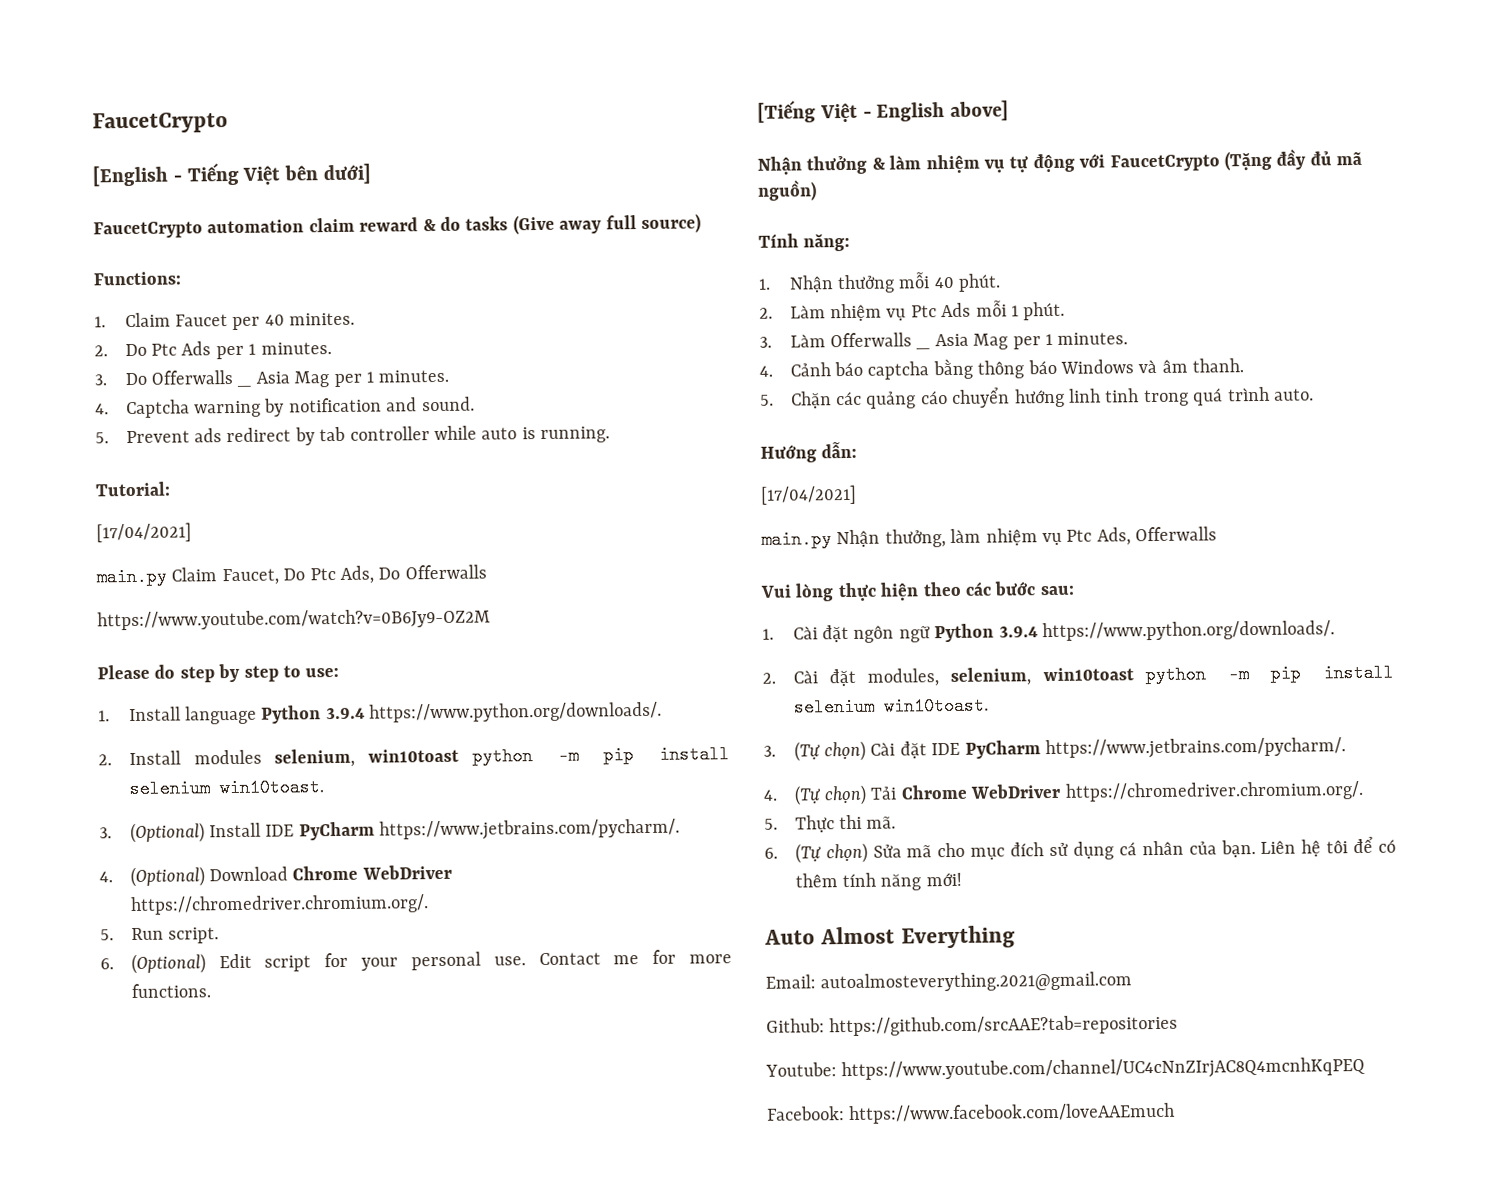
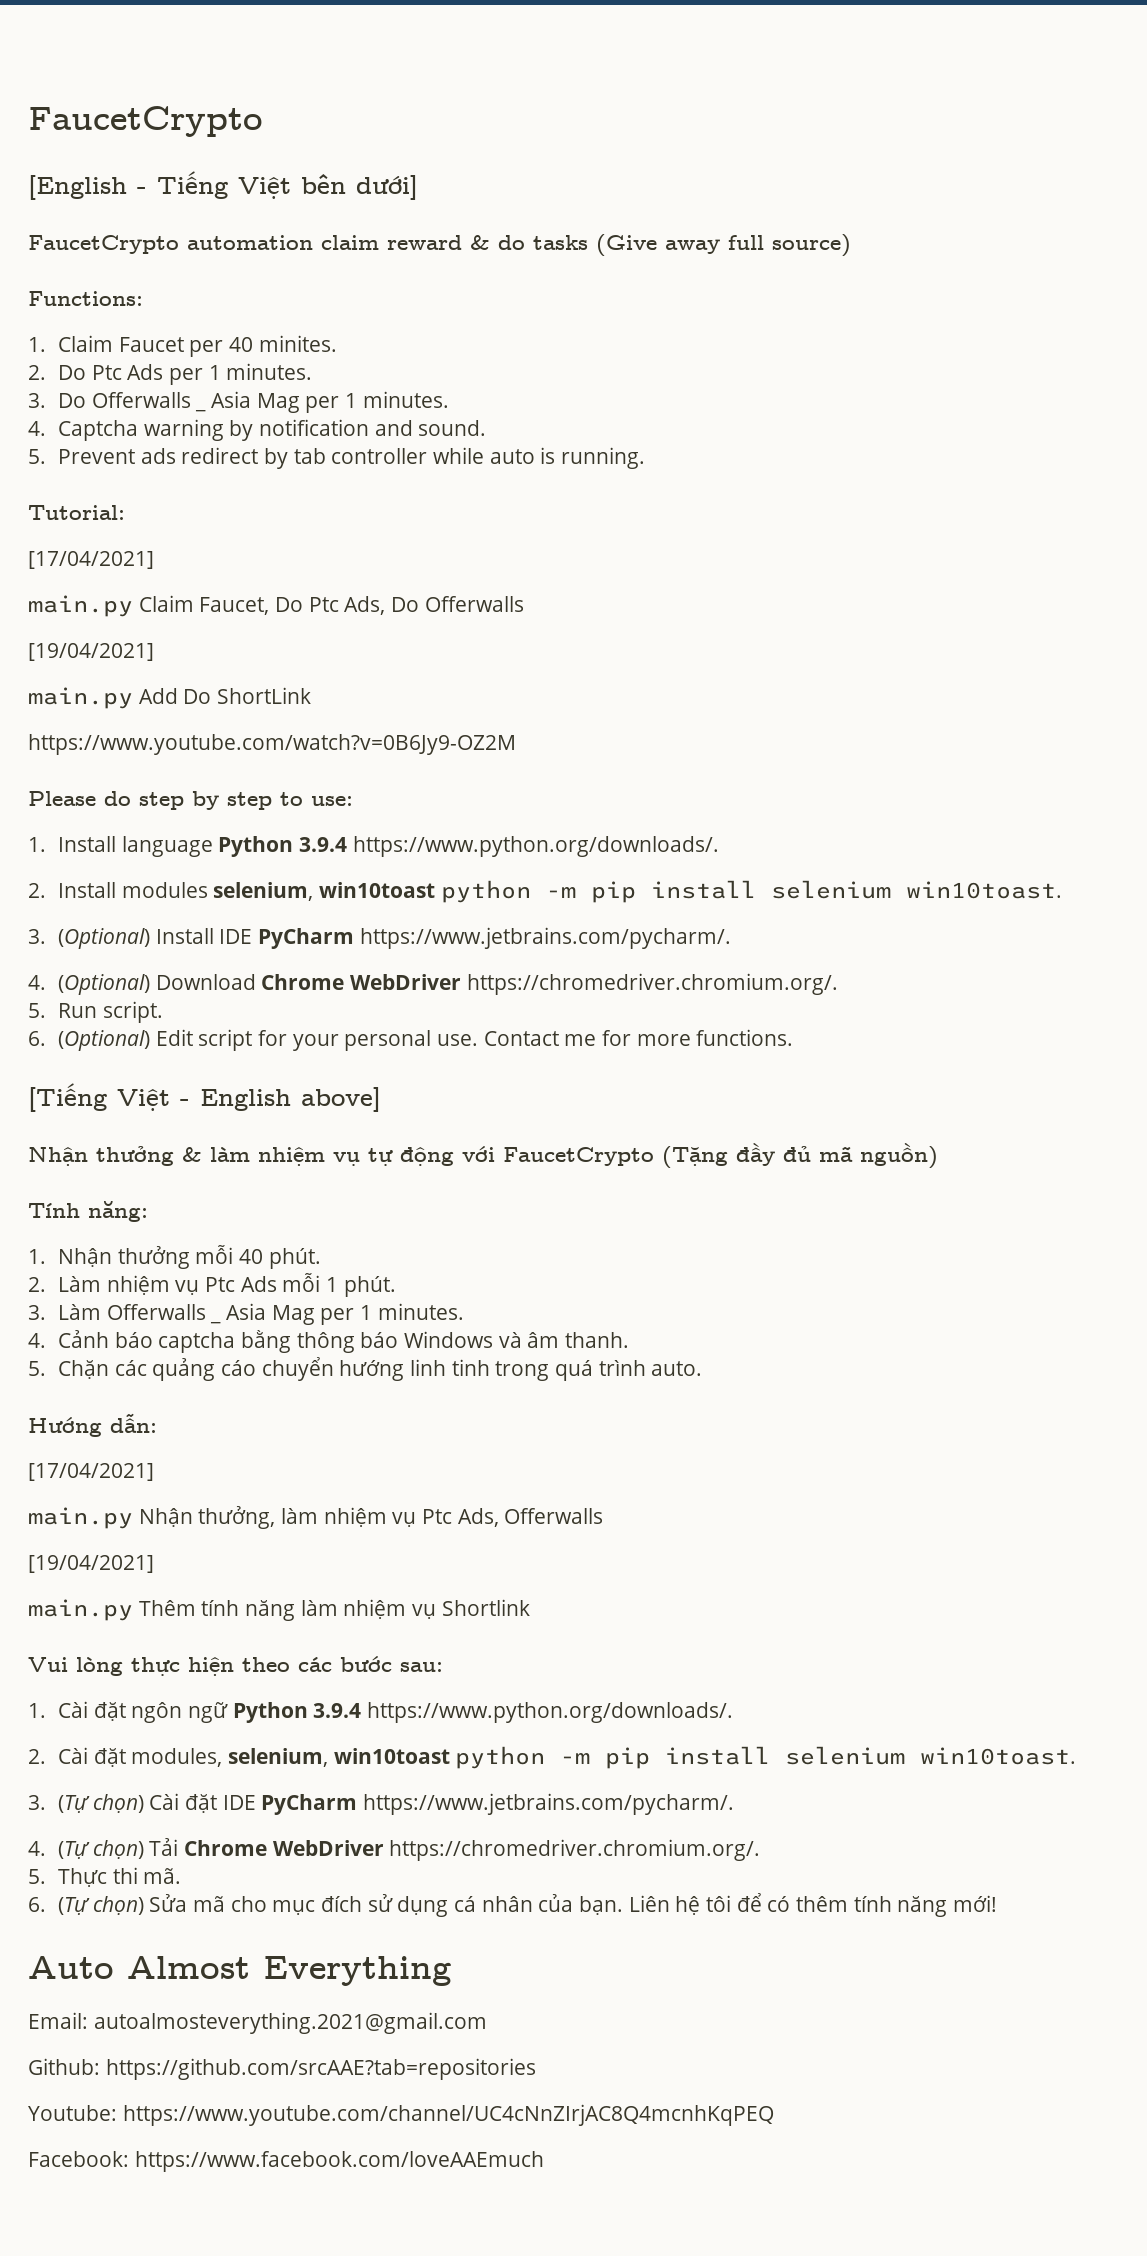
  main.py Claim Faucet, Do Ptc Ads, Do Offerwalls
+ [19/04/2021]
+ main.py Add Do ShortLink
  main.py Nhận thưởng, làm nhiệm vụ Ptc Ads, Offerwalls
+ [19/04/2021]
+ main.py Thêm tính năng làm nhiệm vụ Shortlink

